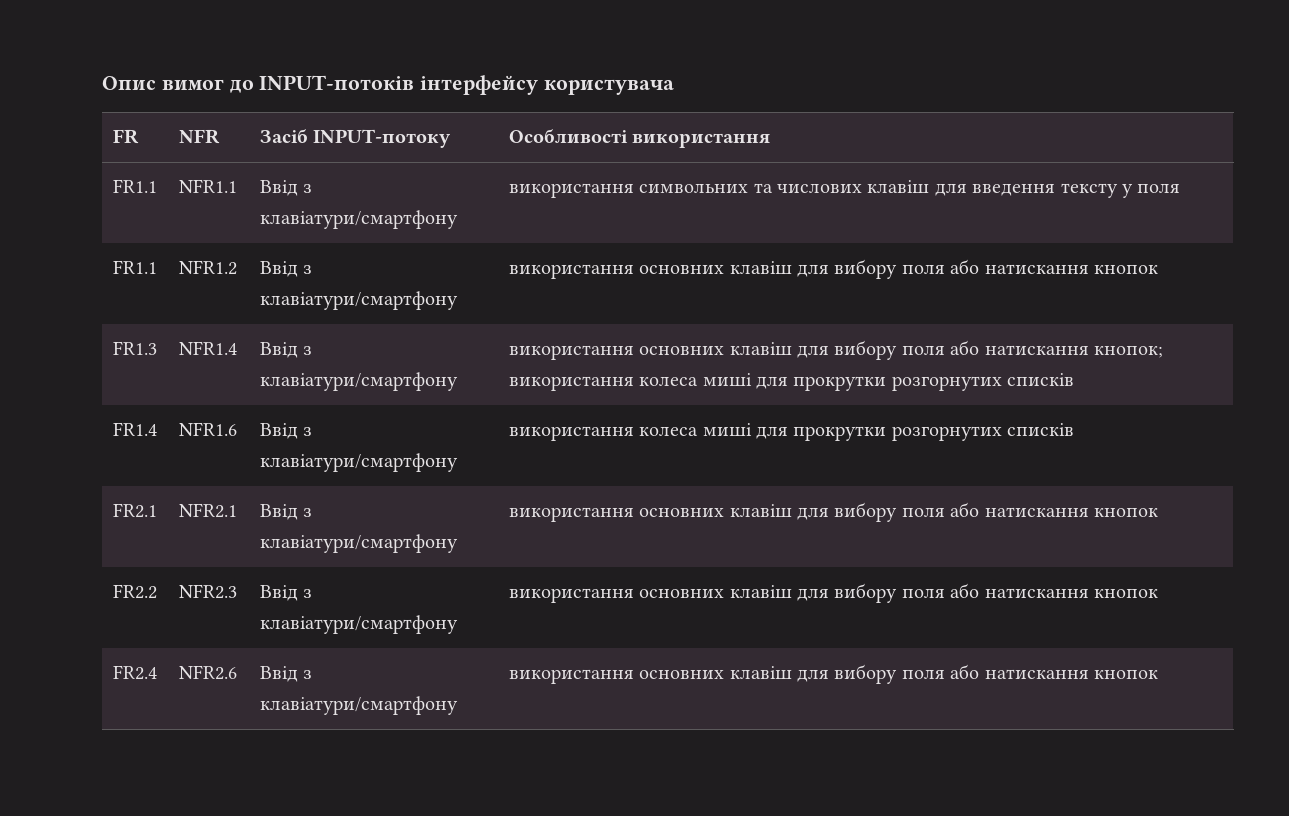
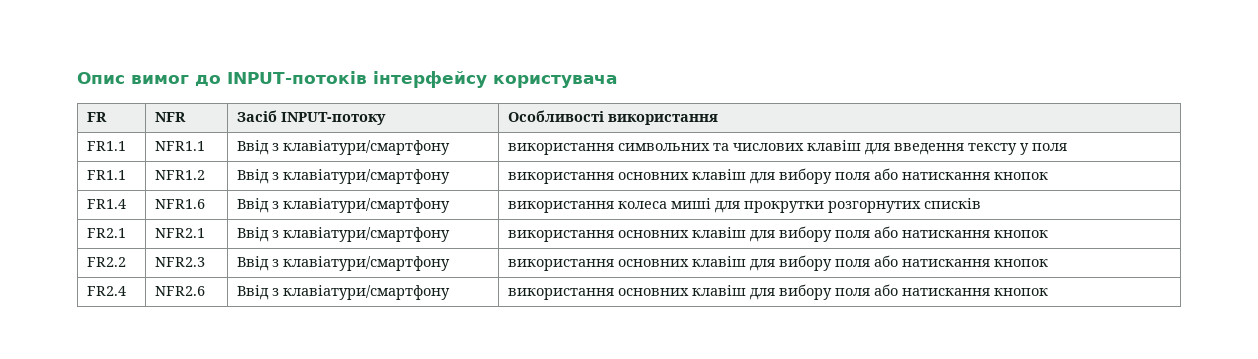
- FR1.3 | NFR1.4 | Ввід з клавіатури/смартфону | використання основних клавіш для вибору поля або натискання кнопок; використання колеса миші для прокрутки розгорнутих списків

